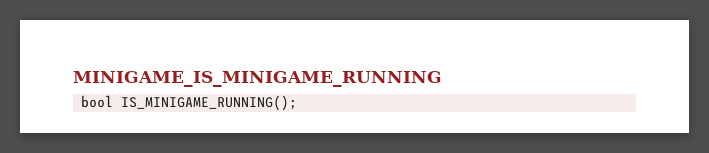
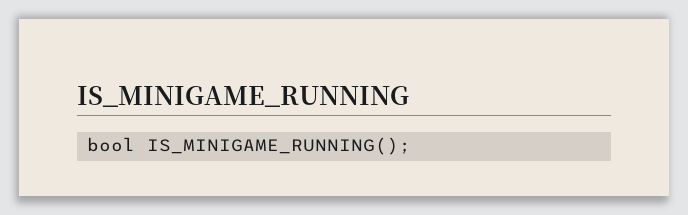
- MINIGAME_IS_MINIGAME_RUNNING
+ IS_MINIGAME_RUNNING

